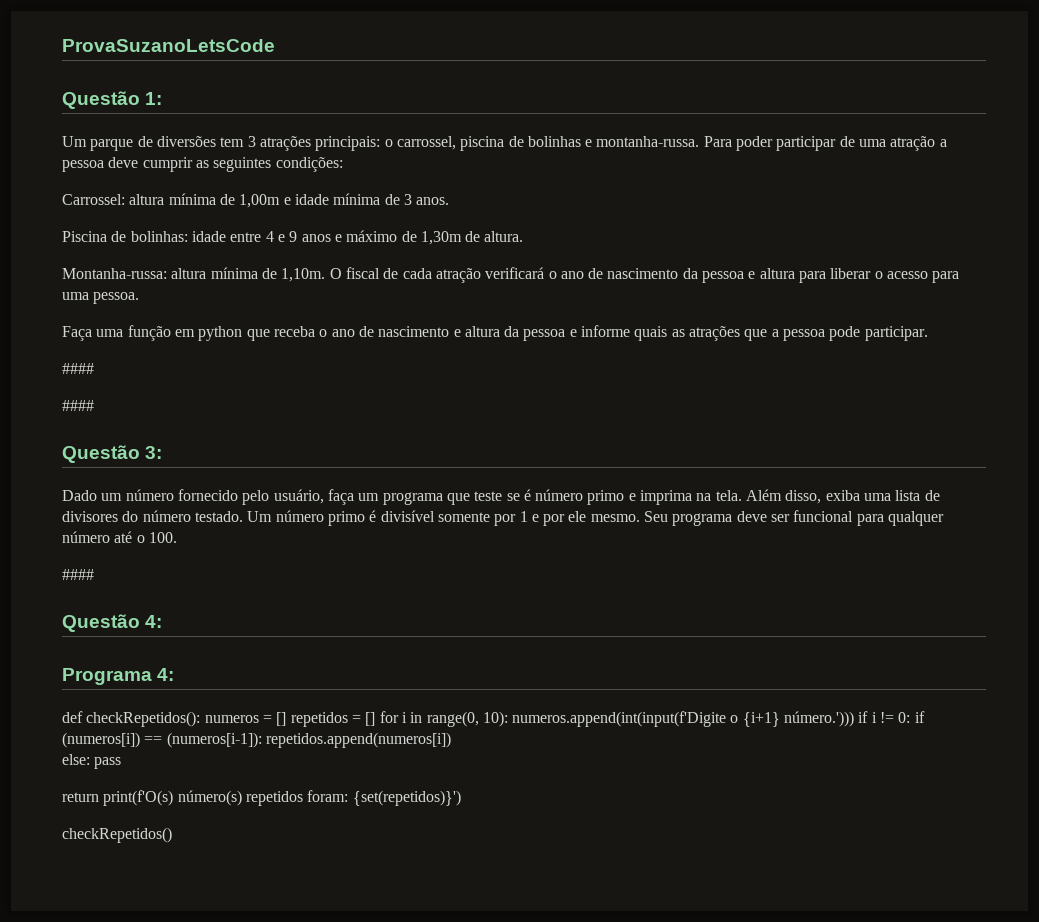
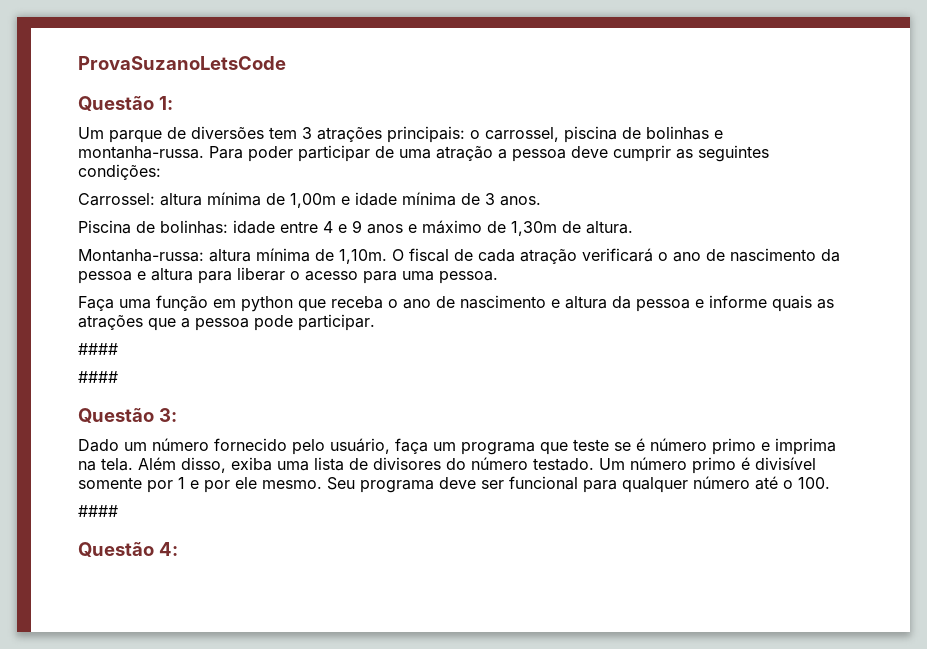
- Programa 4:
- def checkRepetidos(): numeros = [] repetidos = [] for i in range(0, 10): numeros.append(int(input(f'Digite o {i+1} número.'))) if i != 0: if (numeros[i]) == (numeros[i-1]): repetidos.append(numeros[i])
- else: pass
- return print(f'O(s) número(s) repetidos foram: {set(repetidos)}')
- checkRepetidos()

